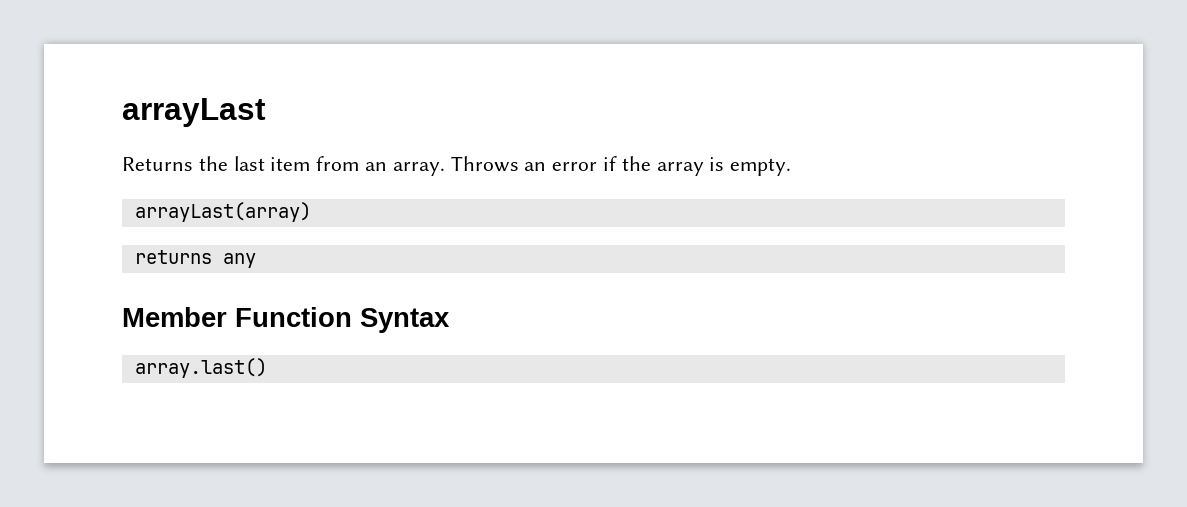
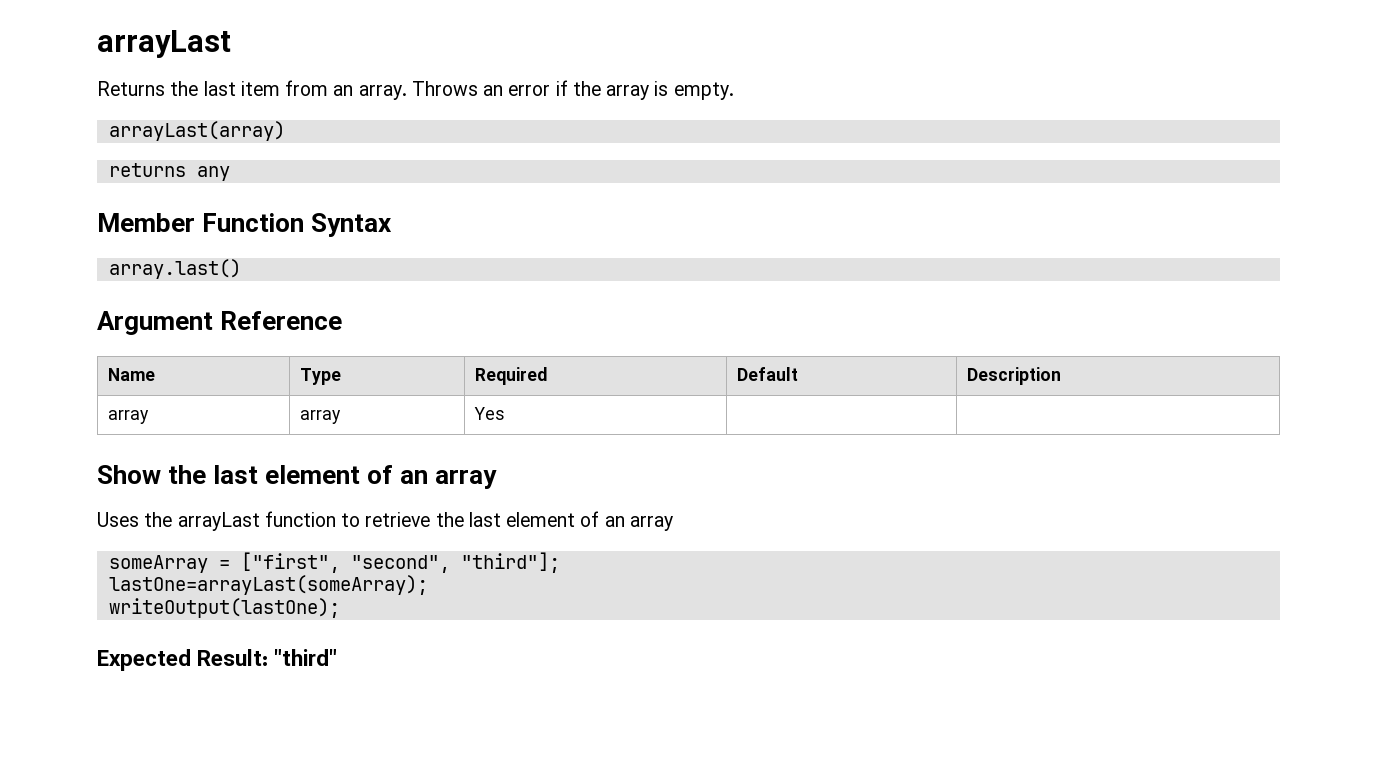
+ Argument Reference
+ Name | Type | Required | Default | Description
+ array | array | Yes | |
+ Show the last element of an array
+ Uses the arrayLast function to retrieve the last element of an array
+ someArray = ["first", "second", "third"];
+ lastOne=arrayLast(someArray);
+ writeOutput(lastOne);
+ Expected Result: "third"

